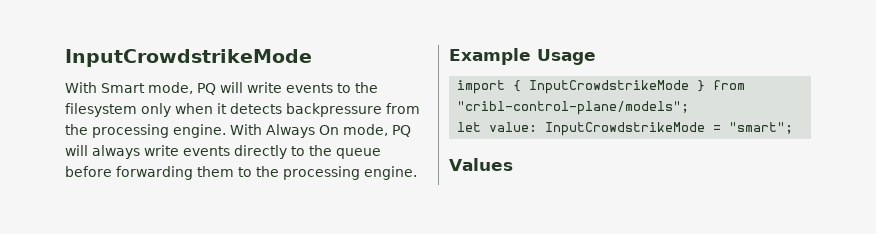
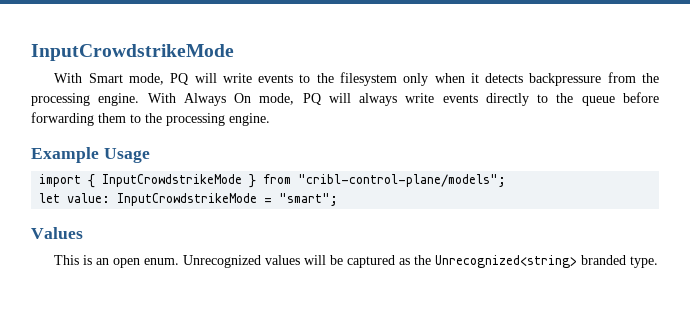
+ This is an open enum. Unrecognized values will be captured as the Unrecognized<string> branded type.

